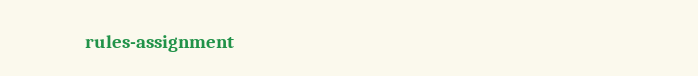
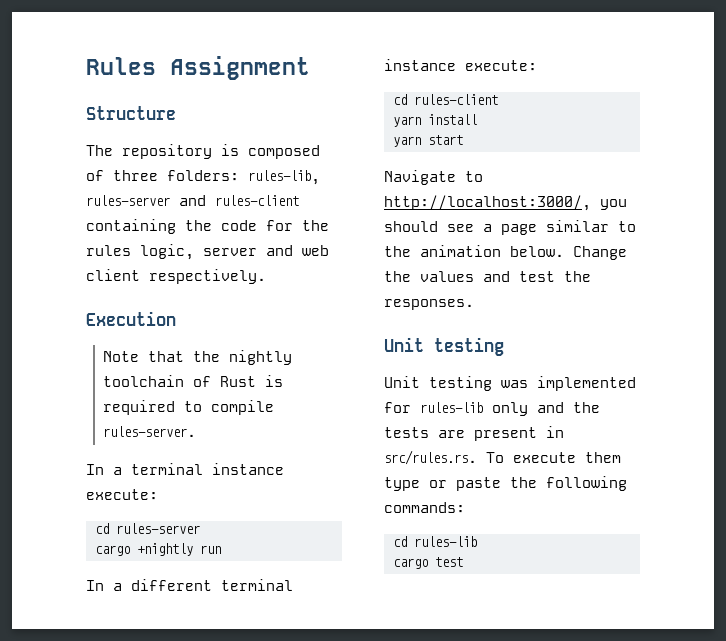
- rules-assignment
+ Rules Assignment
+ Structure
+ The repository is composed of three folders: rules-lib, rules-server and rules-client containing the code for the rules logic, server and web client respectively.
+ Execution
+ Note that the nightly toolchain of Rust is required to compile rules-server.
+ In a terminal instance execute:
+ cd rules-server
+ cargo +nightly run
+ In a different terminal instance execute:
+ cd rules-client
+ yarn install
+ yarn start
+ Navigate to http://localhost:3000/, you should see a page similar to the animation below. Change the values and test the responses.
+ Unit testing
+ Unit testing was implemented for rules-lib only and the tests are present in src/rules.rs. To execute them type or paste the following commands:
+ cd rules-lib
+ cargo test

